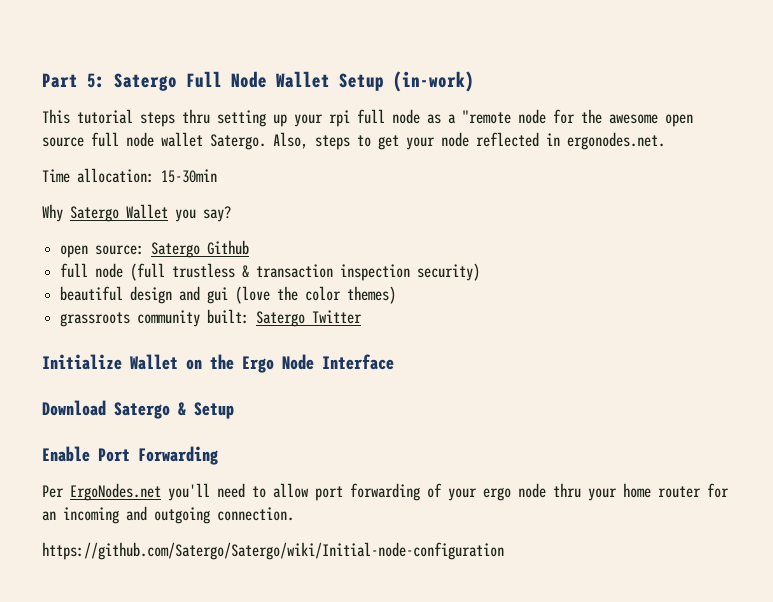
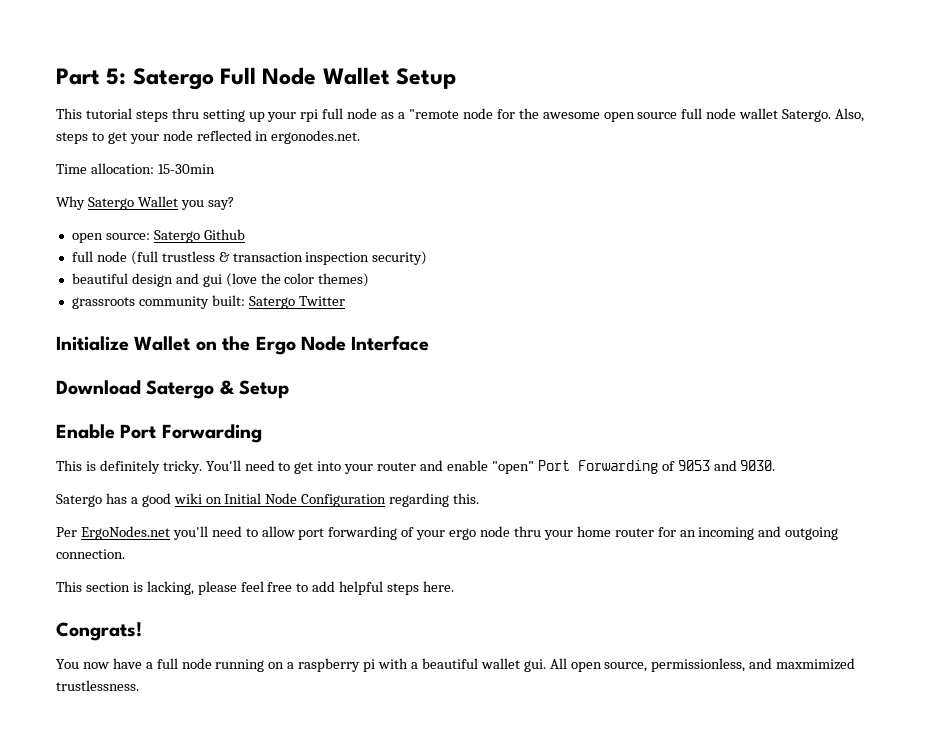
- Part 5: Satergo Full Node Wallet Setup (in-work)
+ Part 5: Satergo Full Node Wallet Setup
+ This is definitely tricky. You'll need to get into your router and enable "open" Port Forwarding of 9053 and 9030.
+ Satergo has a good wiki on Initial Node Configuration regarding this.
- https://github.com/Satergo/Satergo/wiki/Initial-node-configuration
+ This section is lacking, please feel free to add helpful steps here.
+ Congrats!
+ You now have a full node running on a raspberry pi with a beautiful wallet gui. All open source, permissionless, and maxmimized trustlessness.

